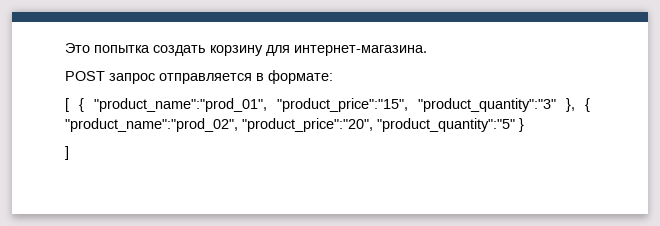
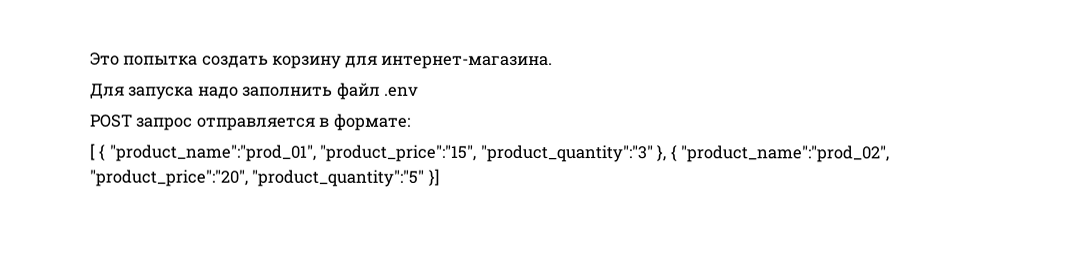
+ Для запуска надо заполнить файл .env
- [ { "product_name":"prod_01", "product_price":"15", "product_quantity":"3" }, { "product_name":"prod_02", "product_price":"20", "product_quantity":"5" }
- ]
+ [ { "product_name":"prod_01", "product_price":"15", "product_quantity":"3" }, { "product_name":"prod_02", "product_price":"20", "product_quantity":"5" }]

